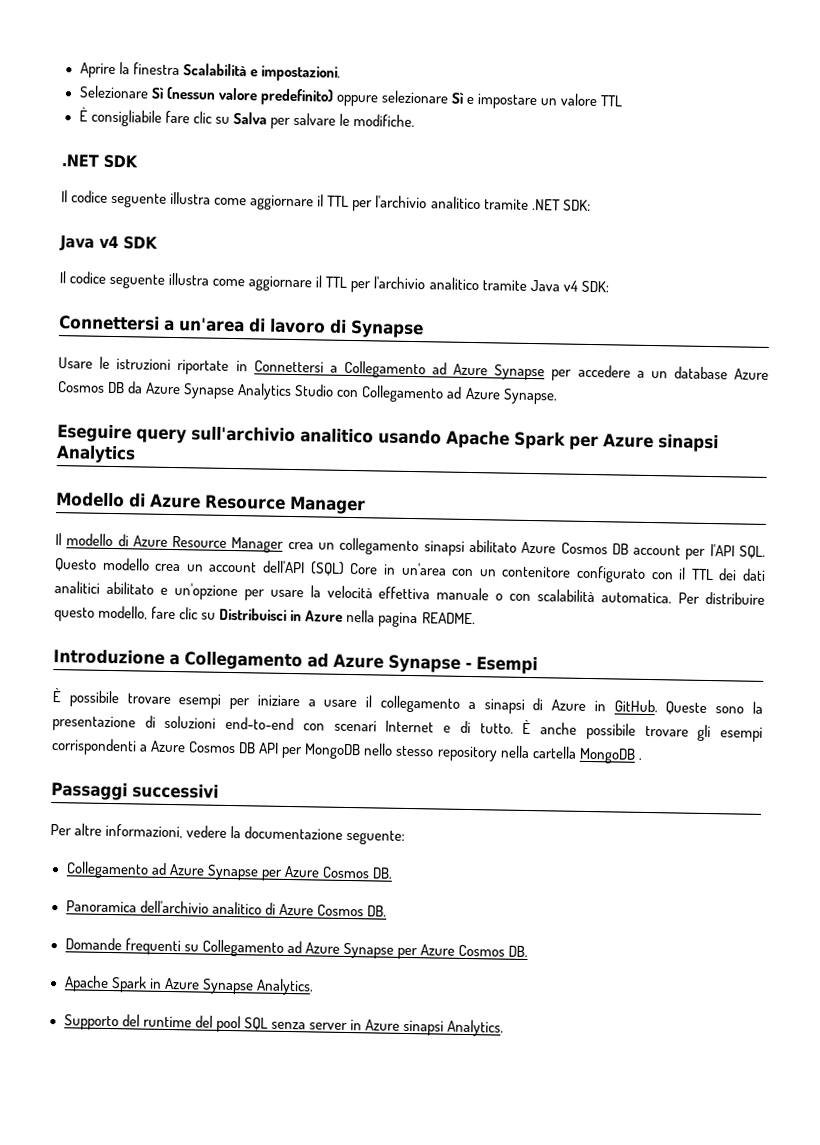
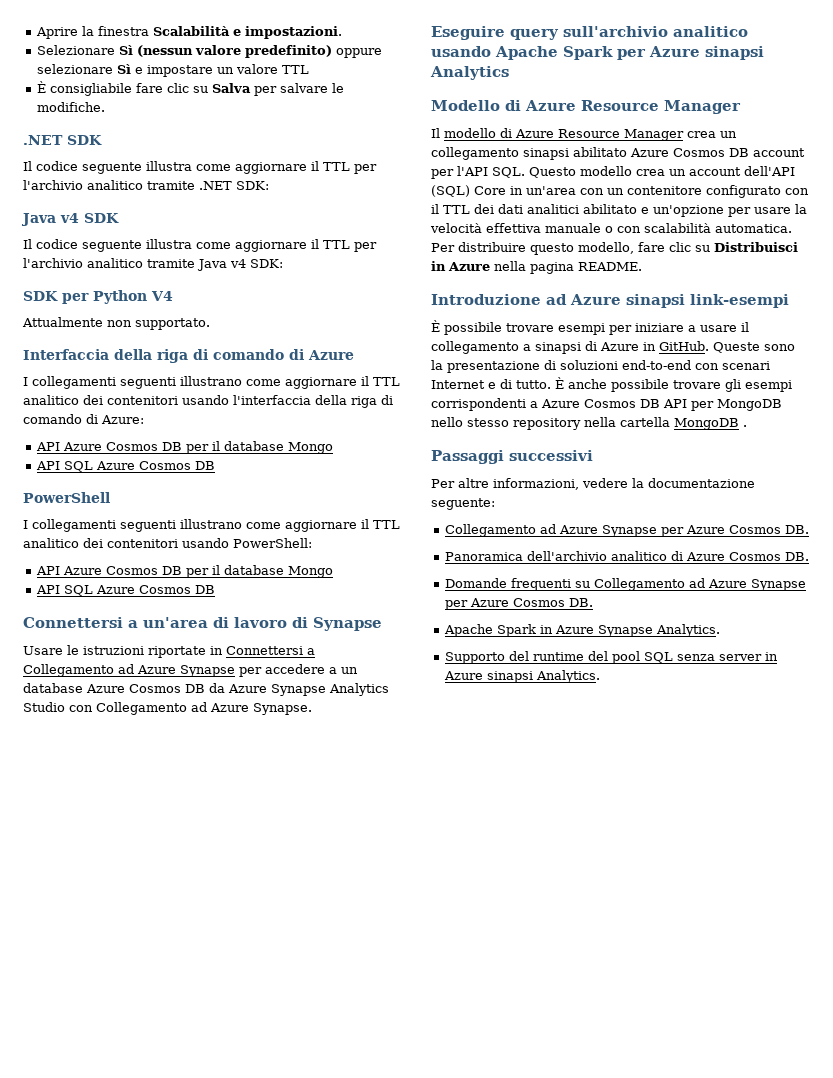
+ SDK per Python V4
+ Attualmente non supportato.
+ Interfaccia della riga di comando di Azure
+ I collegamenti seguenti illustrano come aggiornare il TTL analitico dei contenitori usando l'interfaccia della riga di comando di Azure:
+ API Azure Cosmos DB per il database Mongo
+ API SQL Azure Cosmos DB
+ PowerShell
+ I collegamenti seguenti illustrano come aggiornare il TTL analitico dei contenitori usando PowerShell:
+ API Azure Cosmos DB per il database Mongo
+ API SQL Azure Cosmos DB
- Introduzione a Collegamento ad Azure Synapse - Esempi
+ Introduzione ad Azure sinapsi link-esempi

